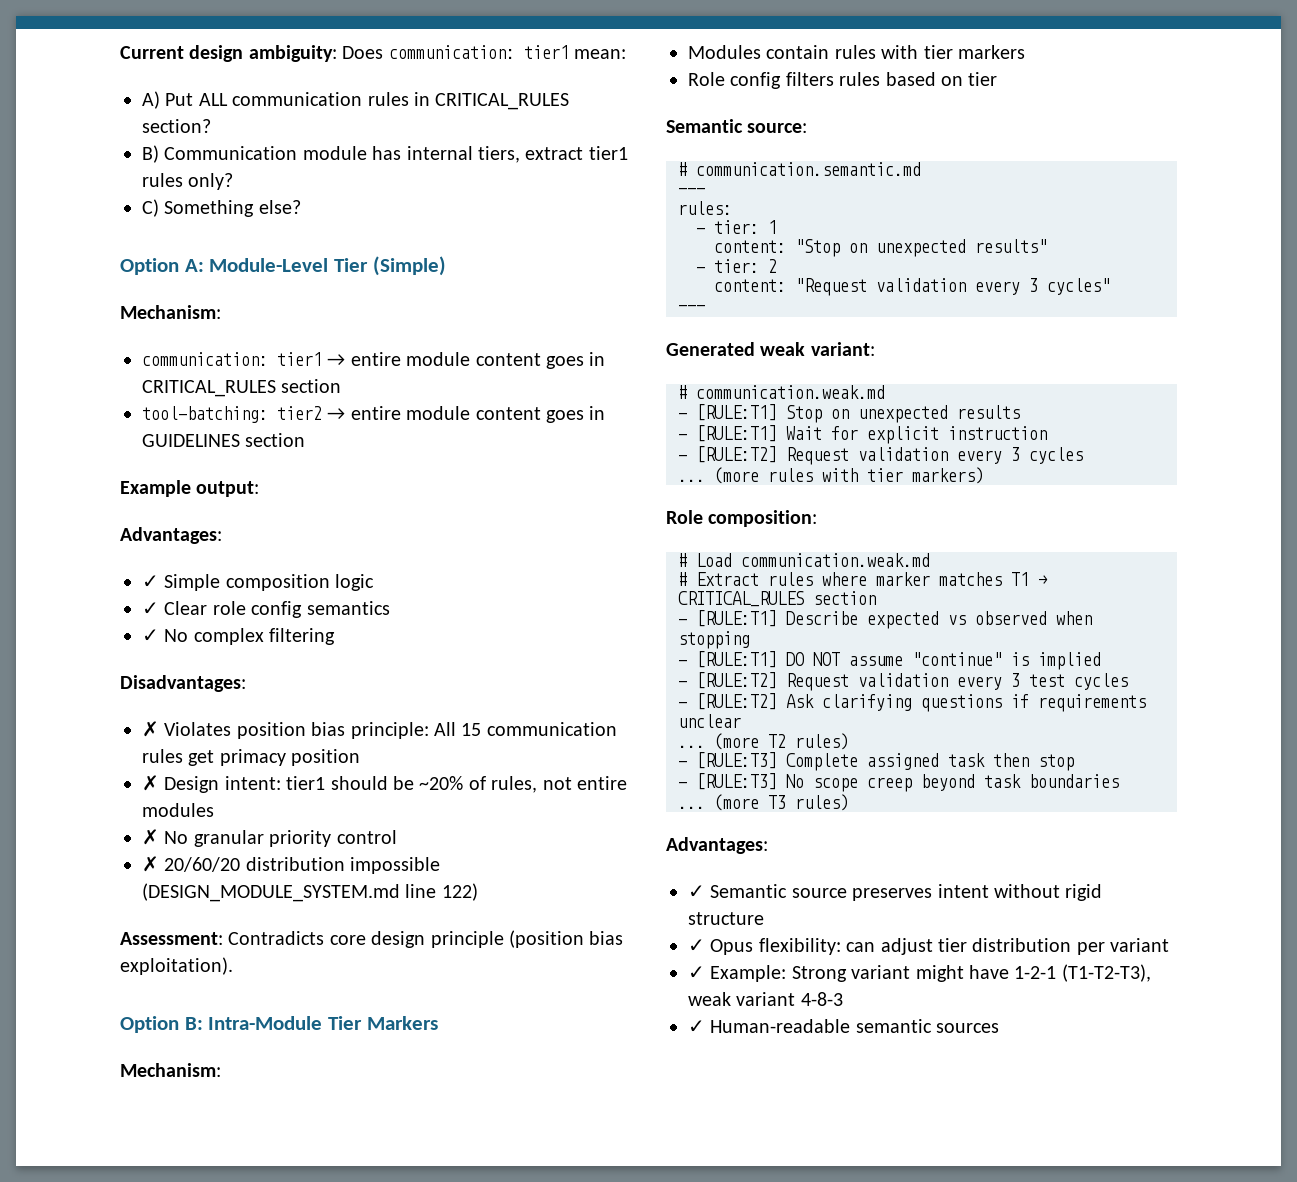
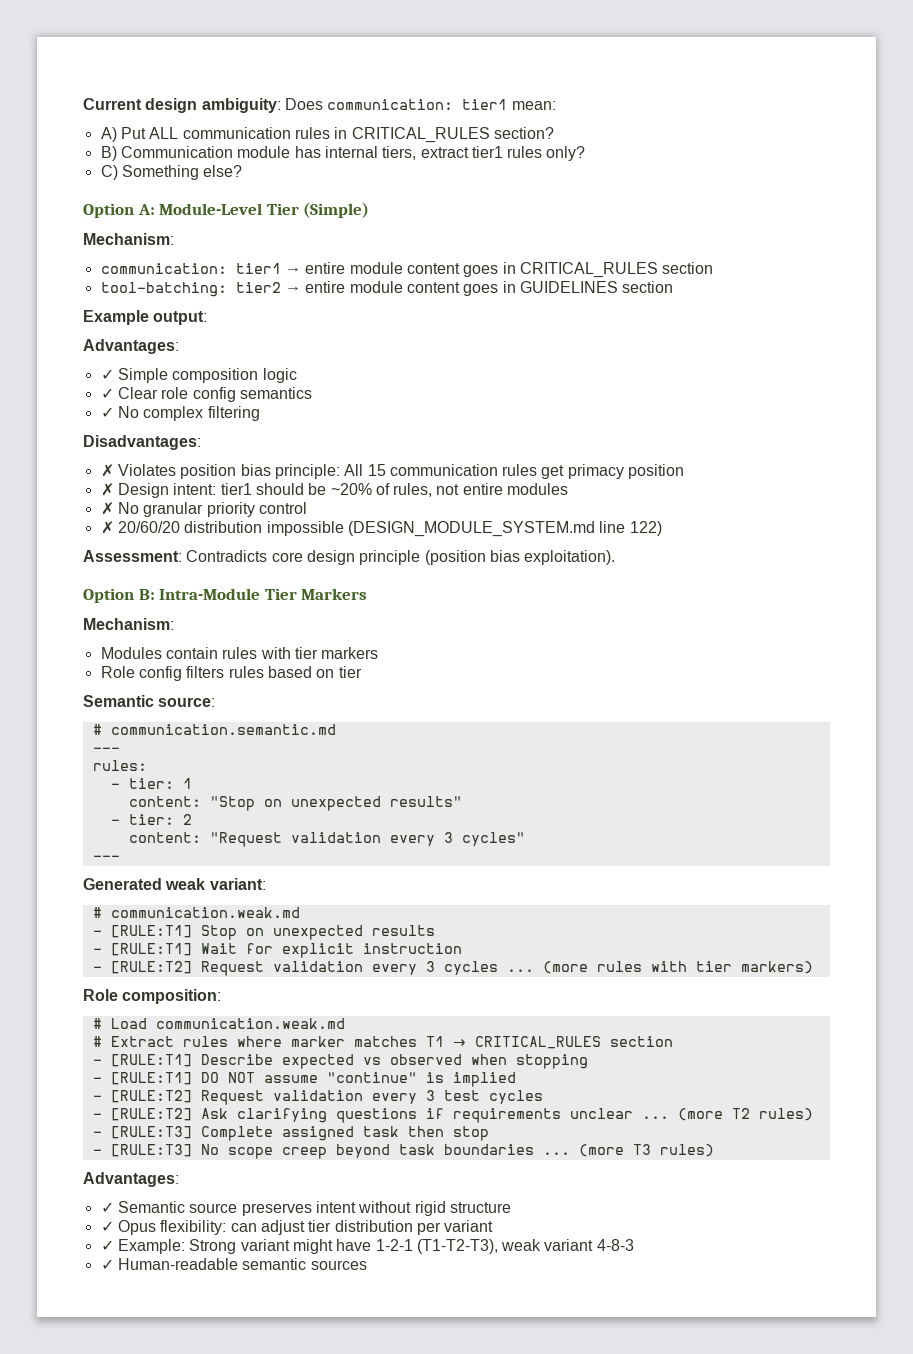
- - [RULE:T2] Request validation every 3 cycles
- ...
+ - [RULE:T2] Request validation every 3 cycles ...
- - [RULE:T2] Ask clarifying questions if requirements unclear
- ...
+ - [RULE:T2] Ask clarifying questions if requirements unclear ...
- - [RULE:T3] No scope creep beyond task boundaries
- ...
+ - [RULE:T3] No scope creep beyond task boundaries ...

